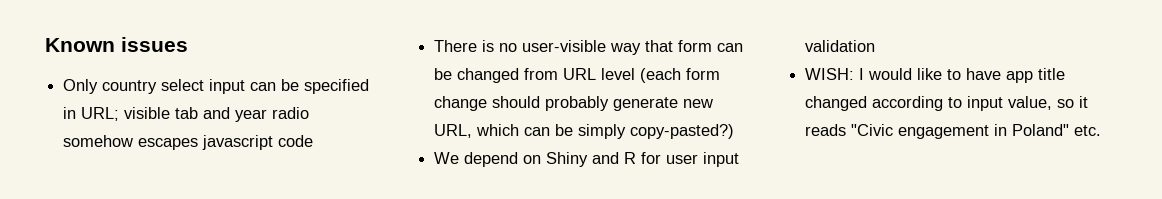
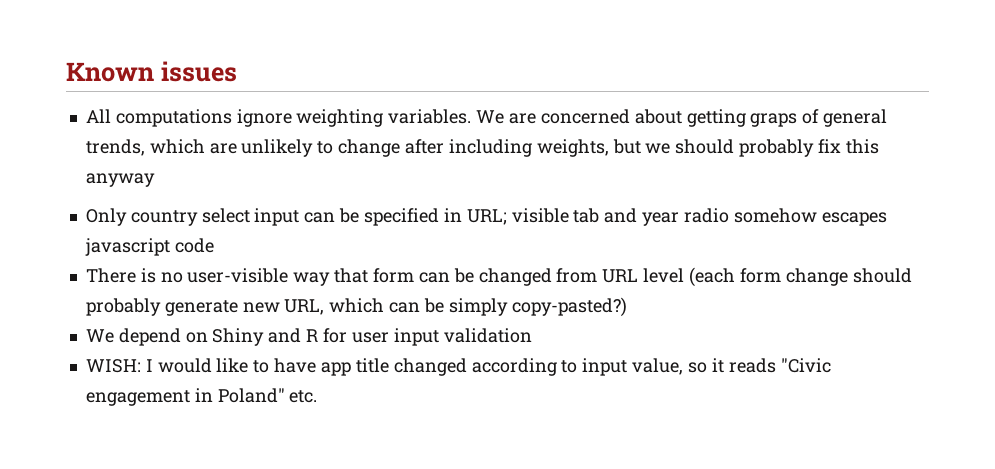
+ All computations ignore weighting variables. We are concerned about getting graps of general trends, which are unlikely to change after including weights, but we should probably fix this anyway

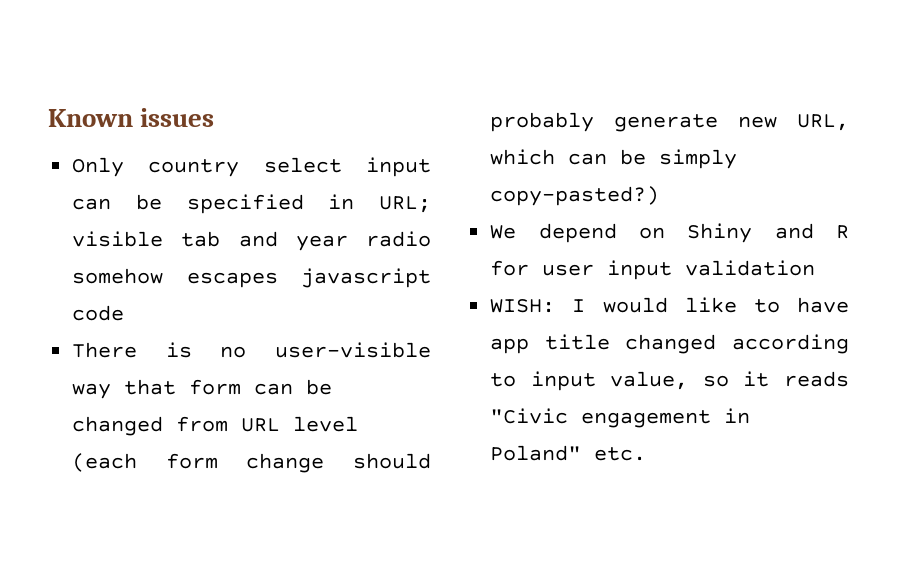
- All computations ignore weighting variables. We are concerned about getting graps of general trends, which are unlikely to change after including weights, but we should probably fix this anyway

